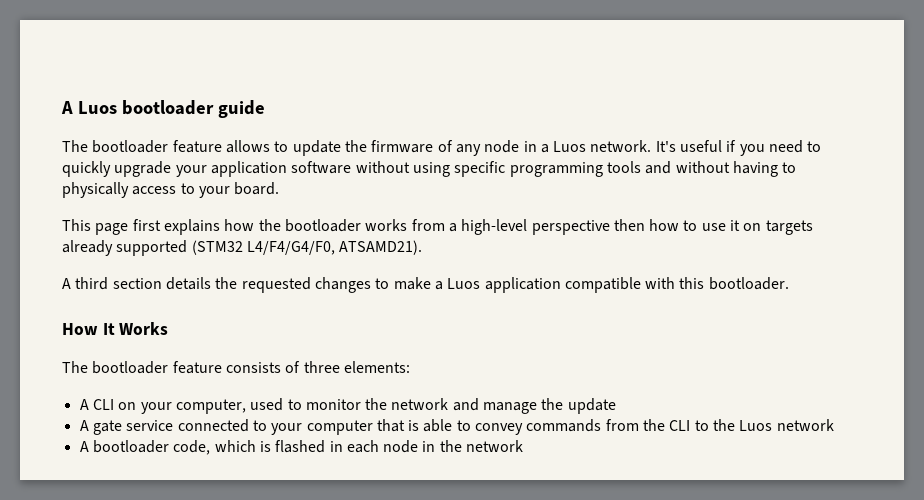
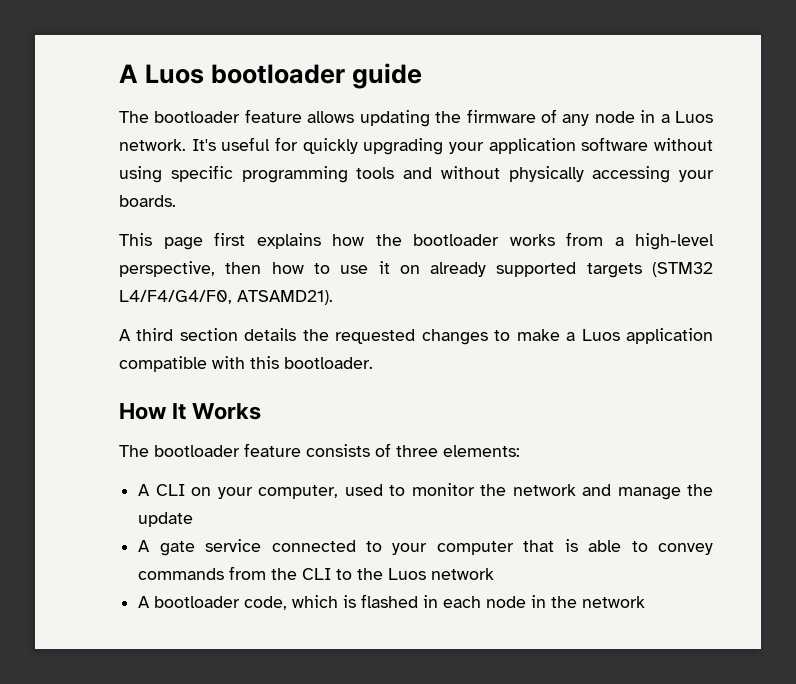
- The bootloader feature allows to update the firmware of any node in a Luos network.
+ The bootloader feature allows updating the firmware of any node in a Luos network.
- It's useful if you need to quickly upgrade your application software without using specific programming tools and without having to physically access to your board.
+ It's useful for quickly upgrading your application software without using specific programming tools and without physically accessing your boards.
- This page first explains how the bootloader works from a high-level perspective then how to use it on targets already supported (STM32 L4/F4/G4/F0, ATSAMD21).
+ This page first explains how the bootloader works from a high-level perspective, then how to use it on already supported targets (STM32 L4/F4/G4/F0, ATSAMD21).

